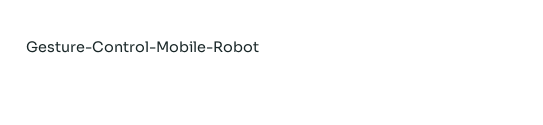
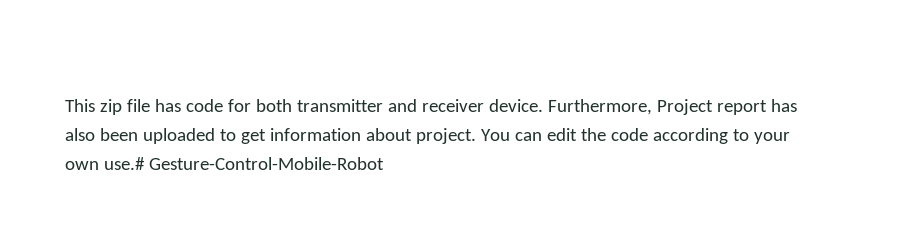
- Gesture-Control-Mobile-Robot
+ This zip file has code for both transmitter and receiver device. Furthermore, Project report has also been uploaded to get information about project. You can edit the code according to your own use.# Gesture-Control-Mobile-Robot

